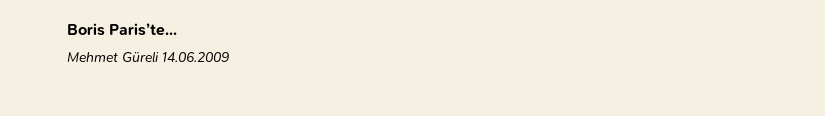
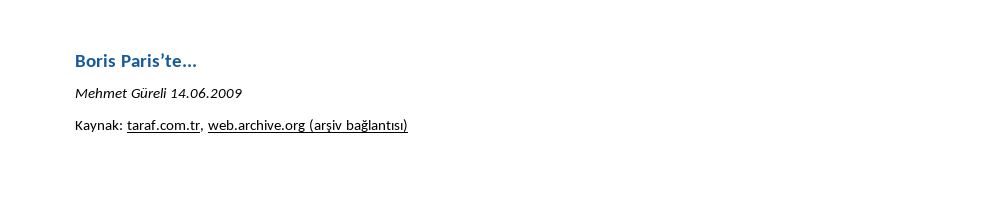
+ Kaynak: taraf.com.tr, web.archive.org (arşiv bağlantısı)

